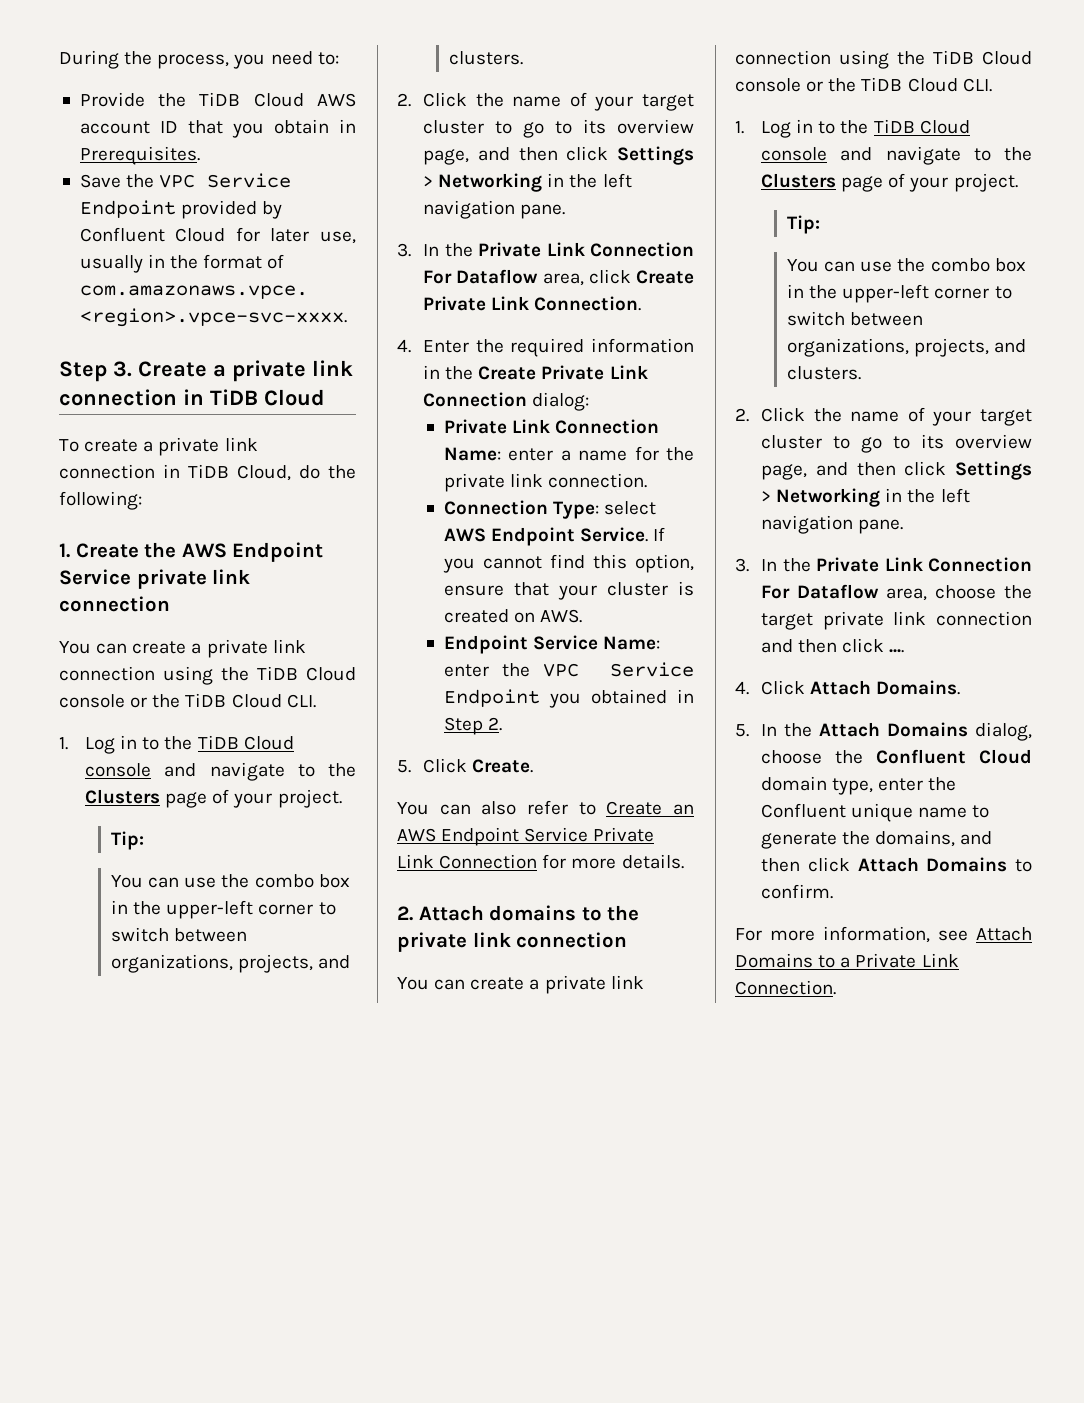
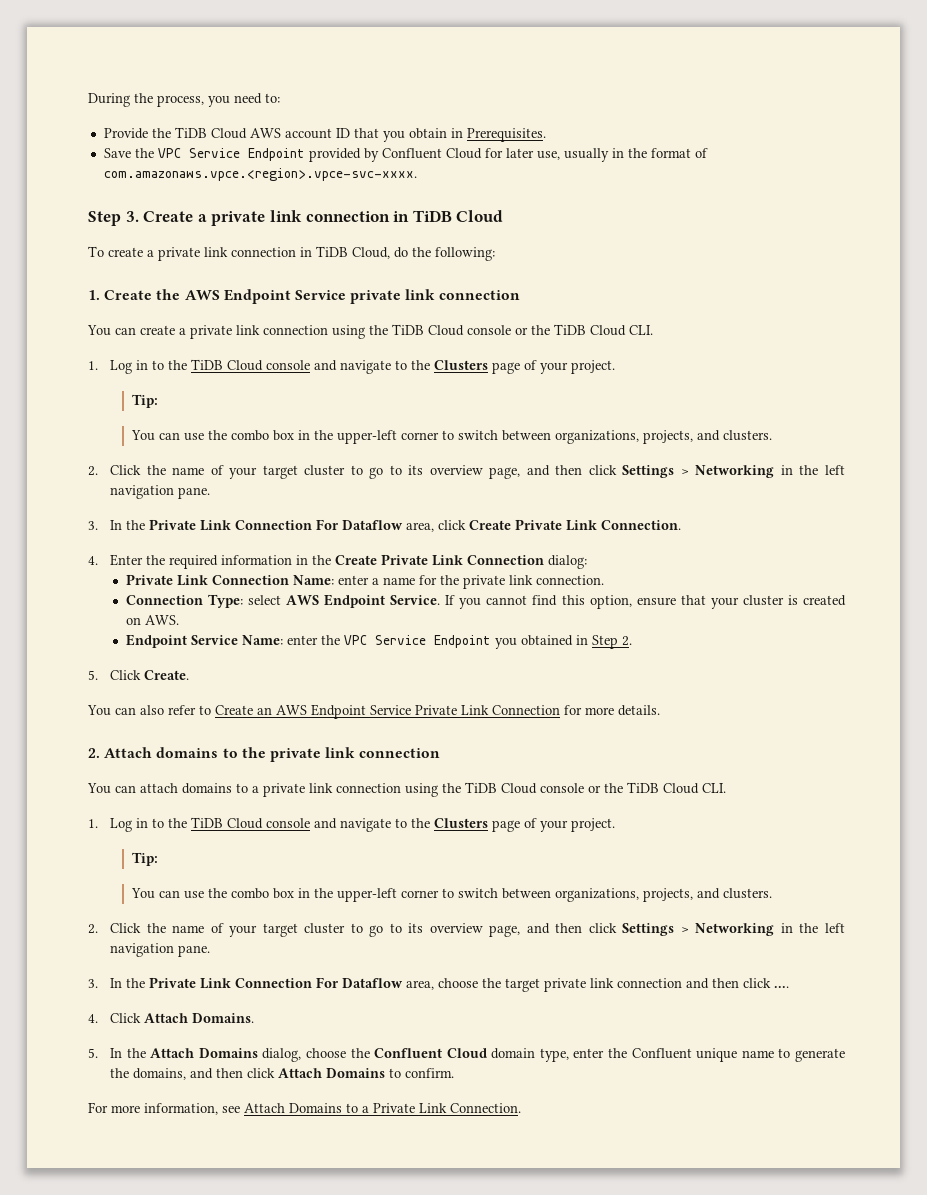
  2. Attach domains to the private link connection
- You can create a private link connection using the TiDB Cloud console or the TiDB Cloud CLI.
+ You can attach domains to a private link connection using the TiDB Cloud console or the TiDB Cloud CLI.

